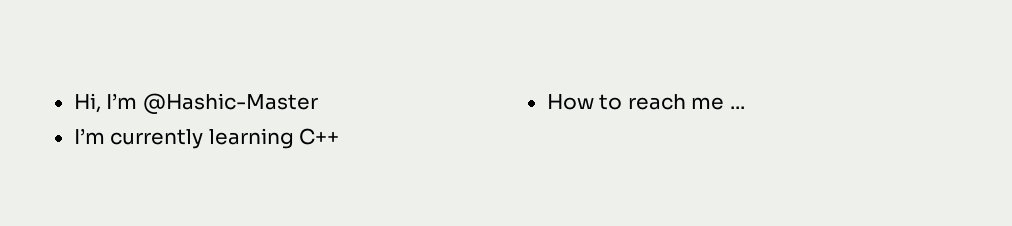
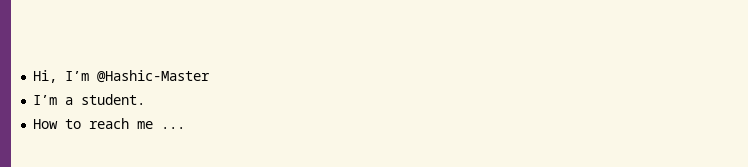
- I’m currently learning C++
+ I’m a student.

